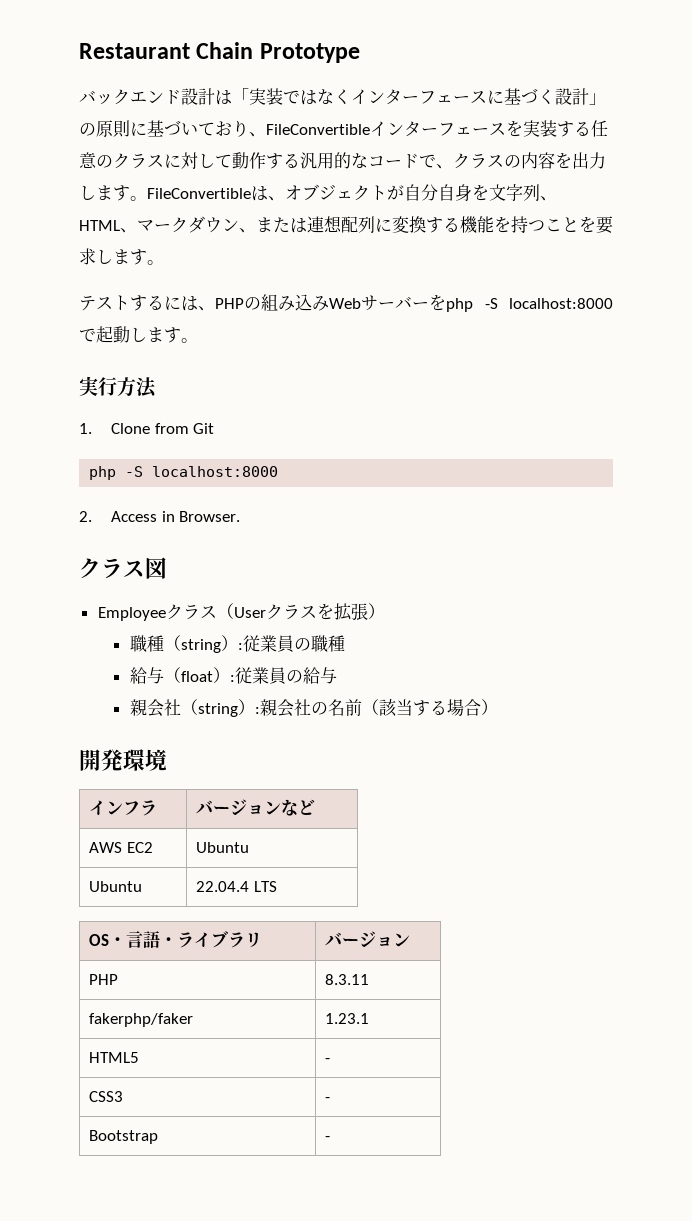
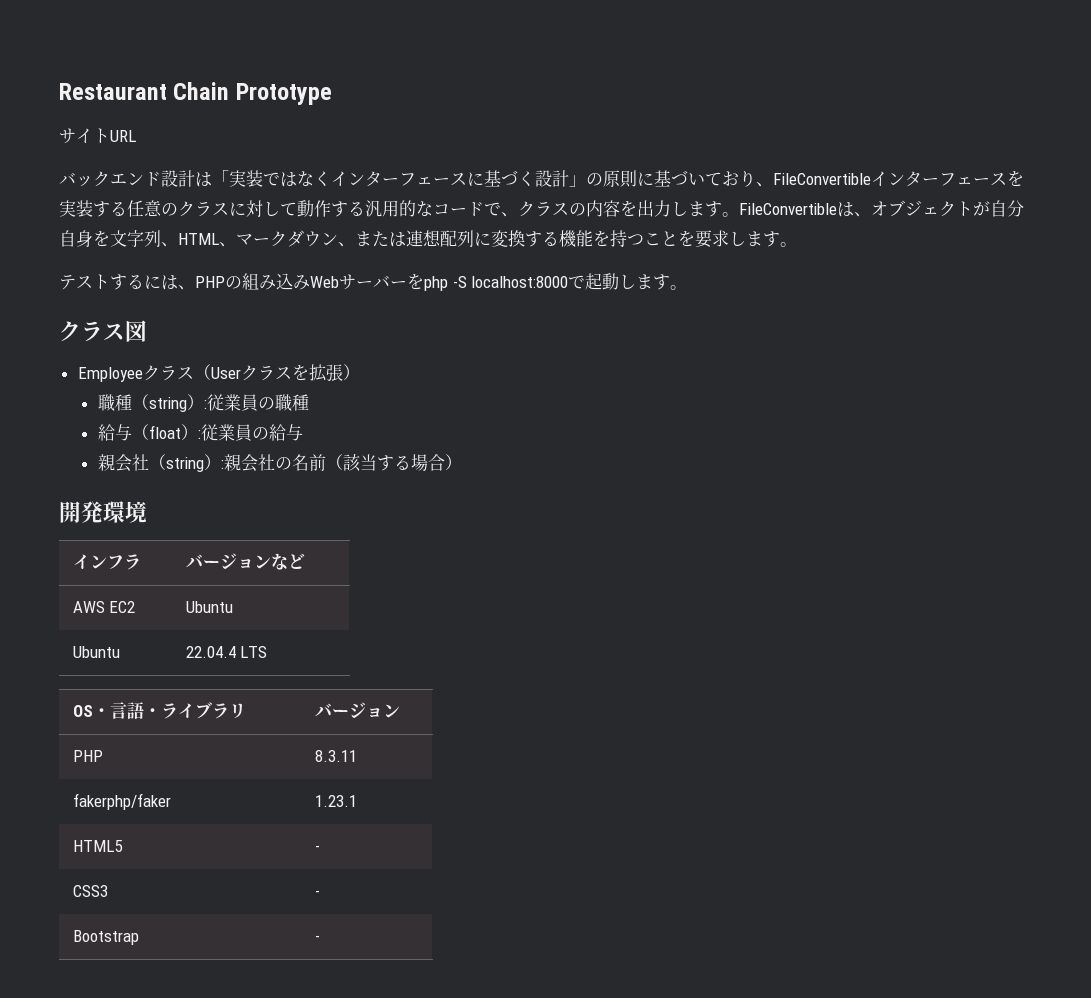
+ サイトURL
- 実行方法
- 1. Clone from Git
- php -S localhost:8000
- 2. Access in Browser.

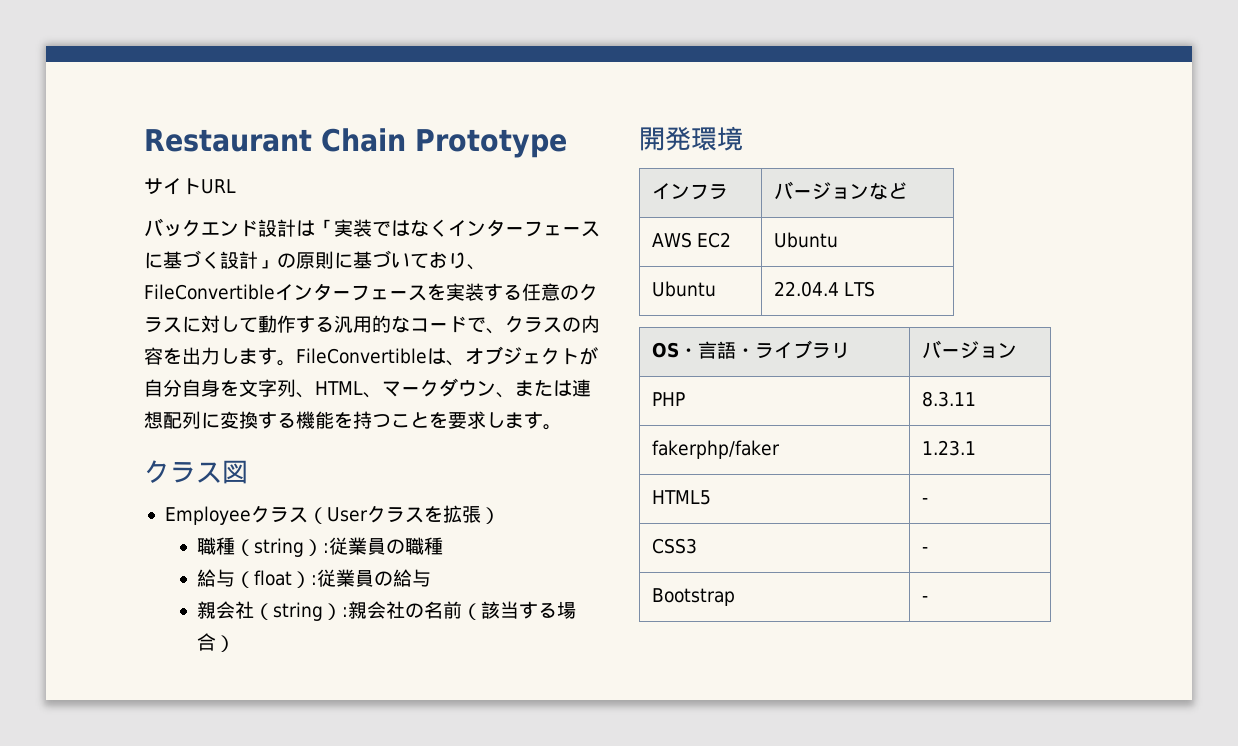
- テストするには、PHPの組み込みWebサーバーをphp -S localhost:8000で起動します。

